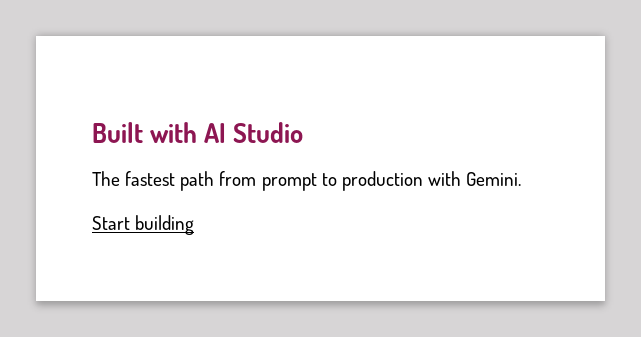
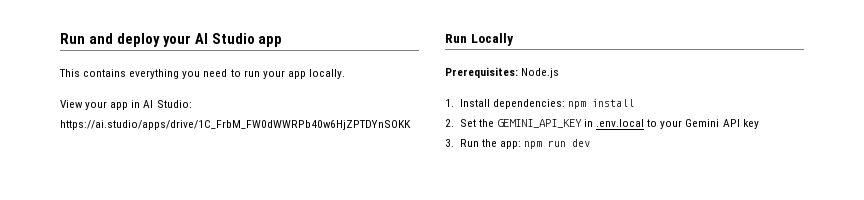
- Built with AI Studio
- The fastest path from prompt to production with Gemini.
- Start building
+ Run and deploy your AI Studio app
+ This contains everything you need to run your app locally.
+ View your app in AI Studio: https://ai.studio/apps/drive/1C_FrbM_FW0dWWRPb40w6HjZPTDYnSOKK
+ Run Locally
+ Prerequisites: Node.js
+ 1. Install dependencies: npm install
+ 2. Set the GEMINI_API_KEY in .env.local to your Gemini API key
+ 3. Run the app: npm run dev

